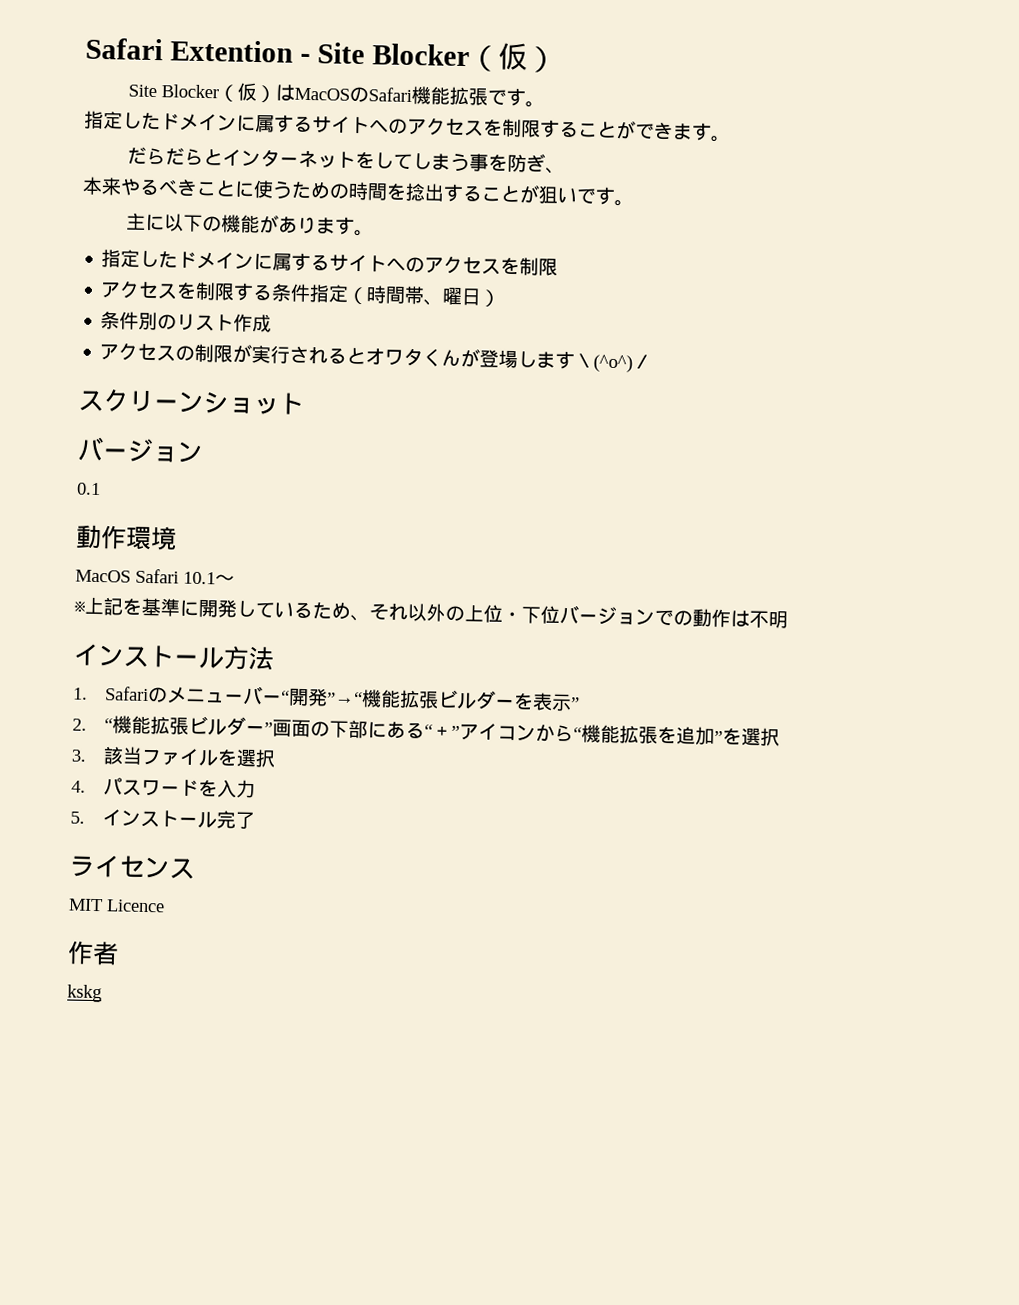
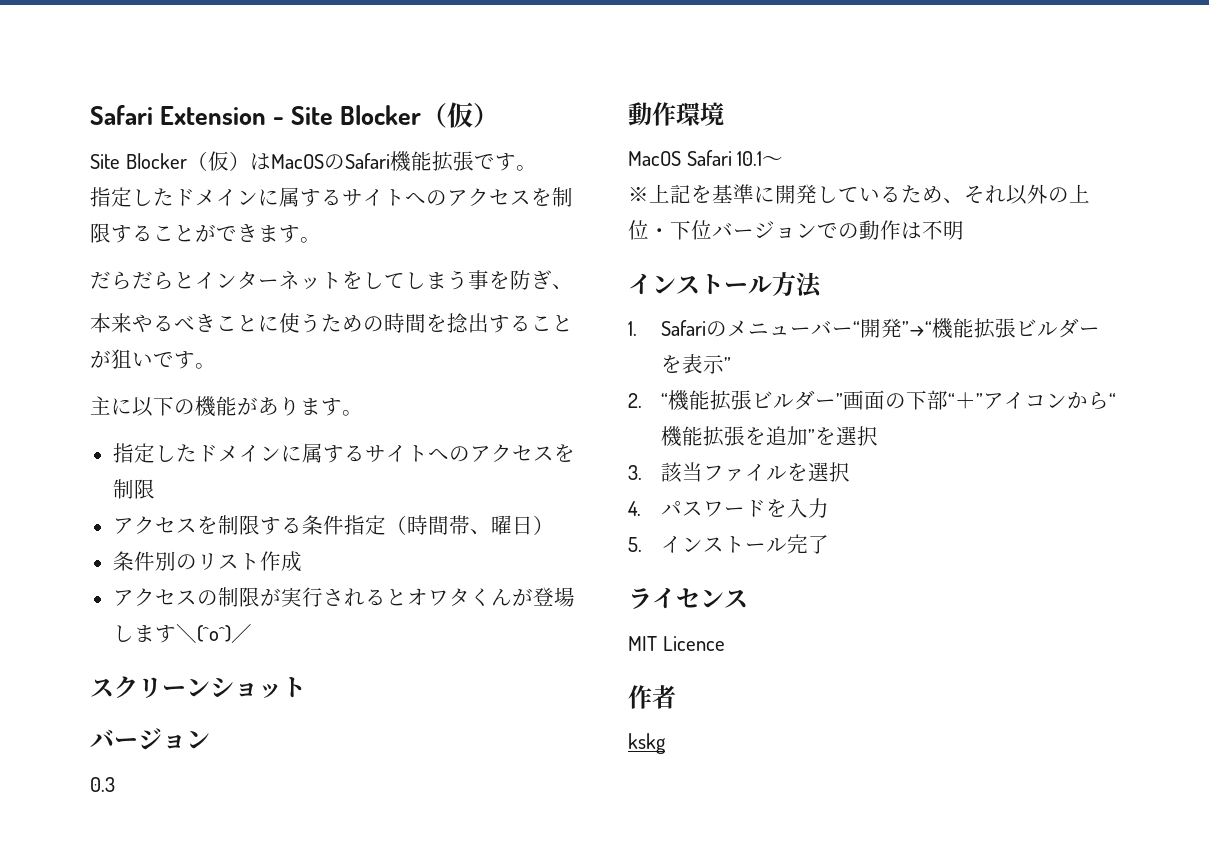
- Safari Extention - Site Blocker（仮）
+ Safari Extension - Site Blocker（仮）
- 0.1
+ 0.3
- 2. “機能拡張ビルダー”画面の下部にある“＋”アイコンから“機能拡張を追加”を選択
+ 2. “機能拡張ビルダー”画面の下部“＋”アイコンから“機能拡張を追加”を選択

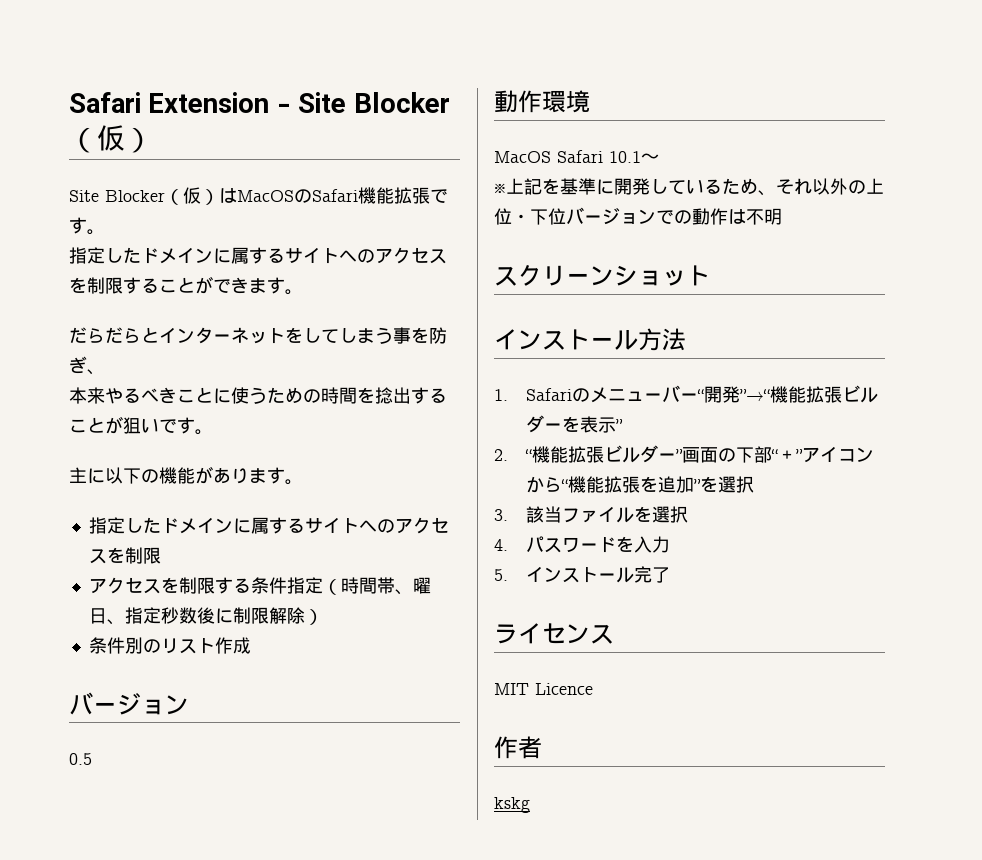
- アクセスを制限する条件指定（時間帯、曜日）
+ アクセスを制限する条件指定（時間帯、曜日、指定秒数後に制限解除）
- アクセスの制限が実行されるとオワタくんが登場します＼(^o^)／
- スクリーンショット
- 0.3
+ 0.5
+ スクリーンショット

